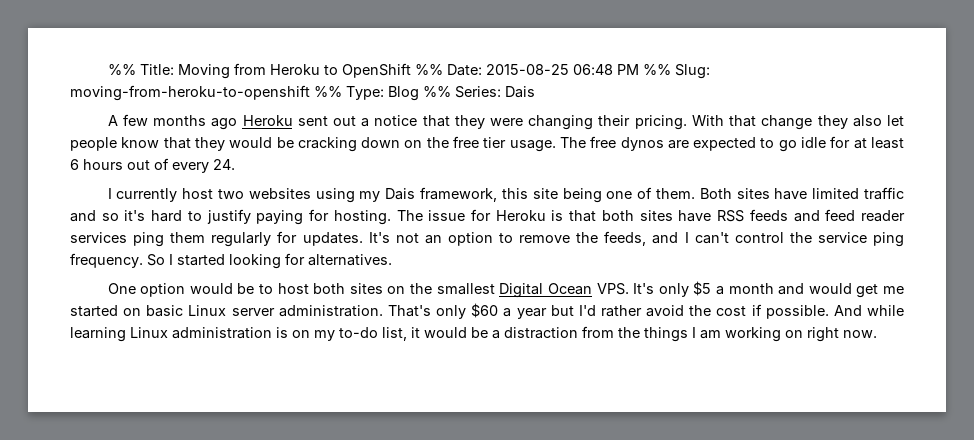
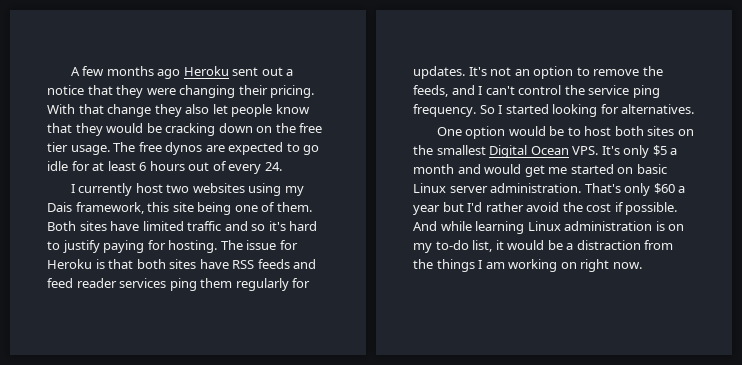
- %% Title: Moving from Heroku to OpenShift %% Date: 2015-08-25 06:48 PM %% Slug: moving-from-heroku-to-openshift %% Type: Blog %% Series: Dais

